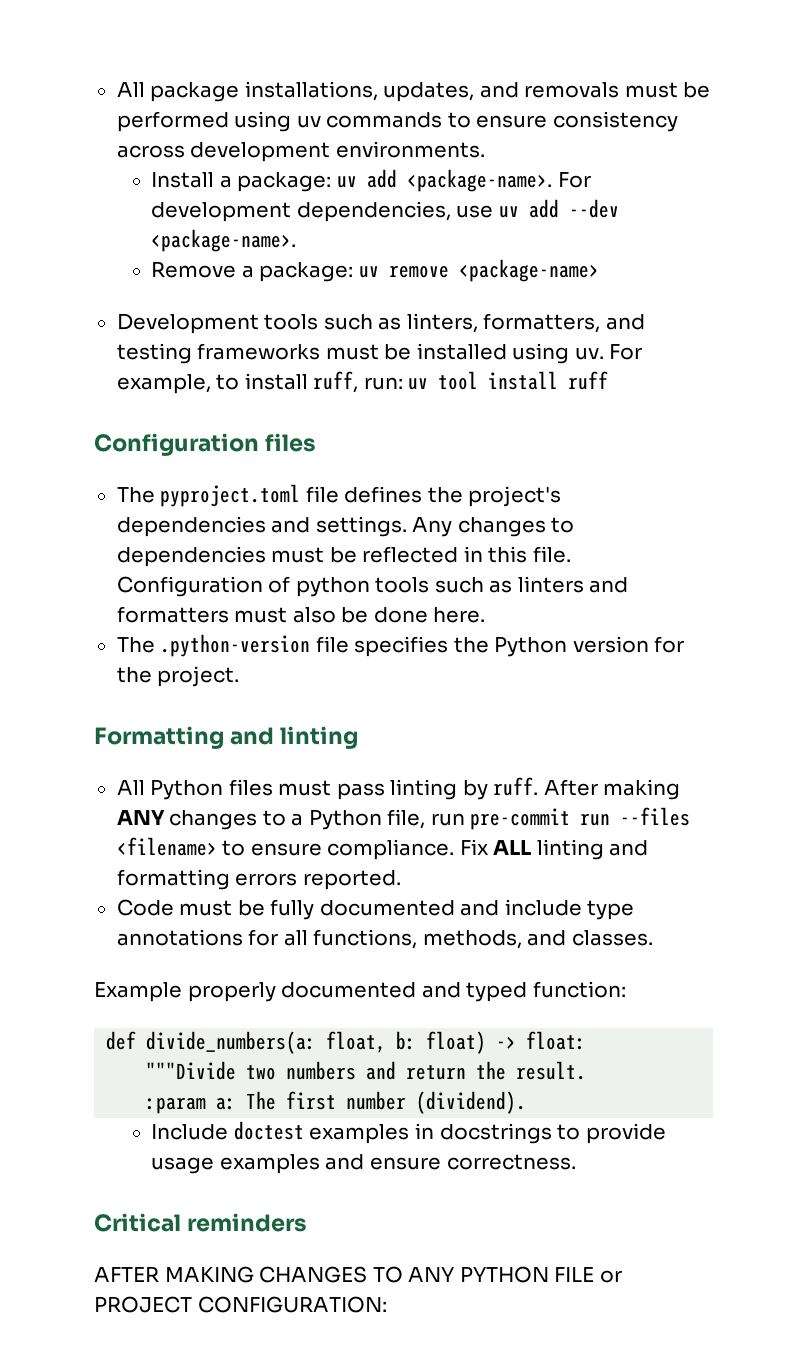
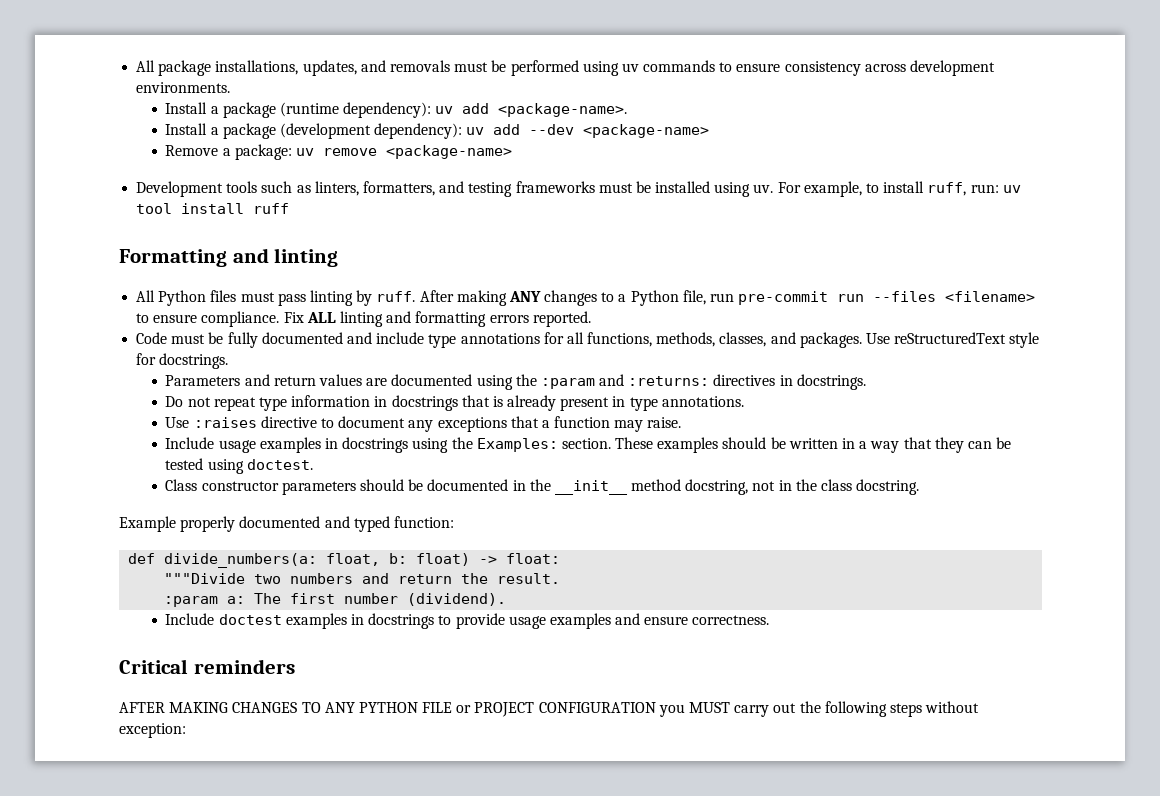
- Install a package: uv add <package-name>. For development dependencies, use uv add --dev <package-name>.
+ Install a package (runtime dependency): uv add <package-name>.
+ Install a package (development dependency): uv add --dev <package-name>
- Configuration files
- The pyproject.toml file defines the project's dependencies and settings. Any changes to dependencies must be reflected in this file. Configuration of python tools such as linters and formatters must also be done here.
- The .python-version file specifies the Python version for the project.
- Code must be fully documented and include type annotations for all functions, methods, and classes.
+ Code must be fully documented and include type annotations for all functions, methods, classes, and packages. Use reStructuredText style for docstrings.
+ Parameters and return values are documented using the :param and :returns: directives in docstrings.
+ Do not repeat type information in docstrings that is already present in type annotations.
+ Use :raises directive to document any exceptions that a function may raise.
+ Include usage examples in docstrings using the Examples: section. These examples should be written in a way that they can be tested using doctest.
+ Class constructor parameters should be documented in the __init__ method docstring, not in the class docstring.
- AFTER MAKING CHANGES TO ANY PYTHON FILE or PROJECT CONFIGURATION:
+ AFTER MAKING CHANGES TO ANY PYTHON FILE or PROJECT CONFIGURATION you MUST carry out the following steps without exception:

